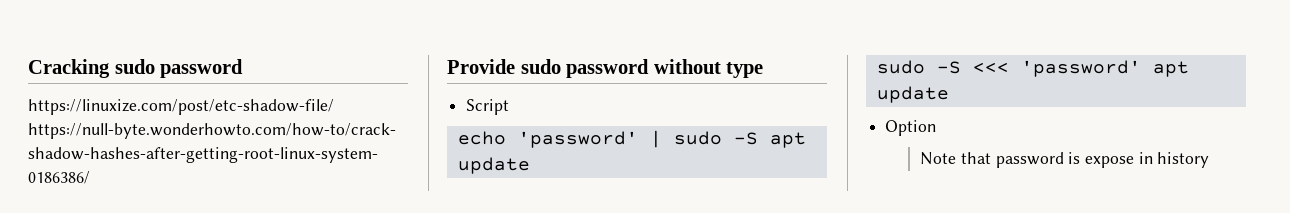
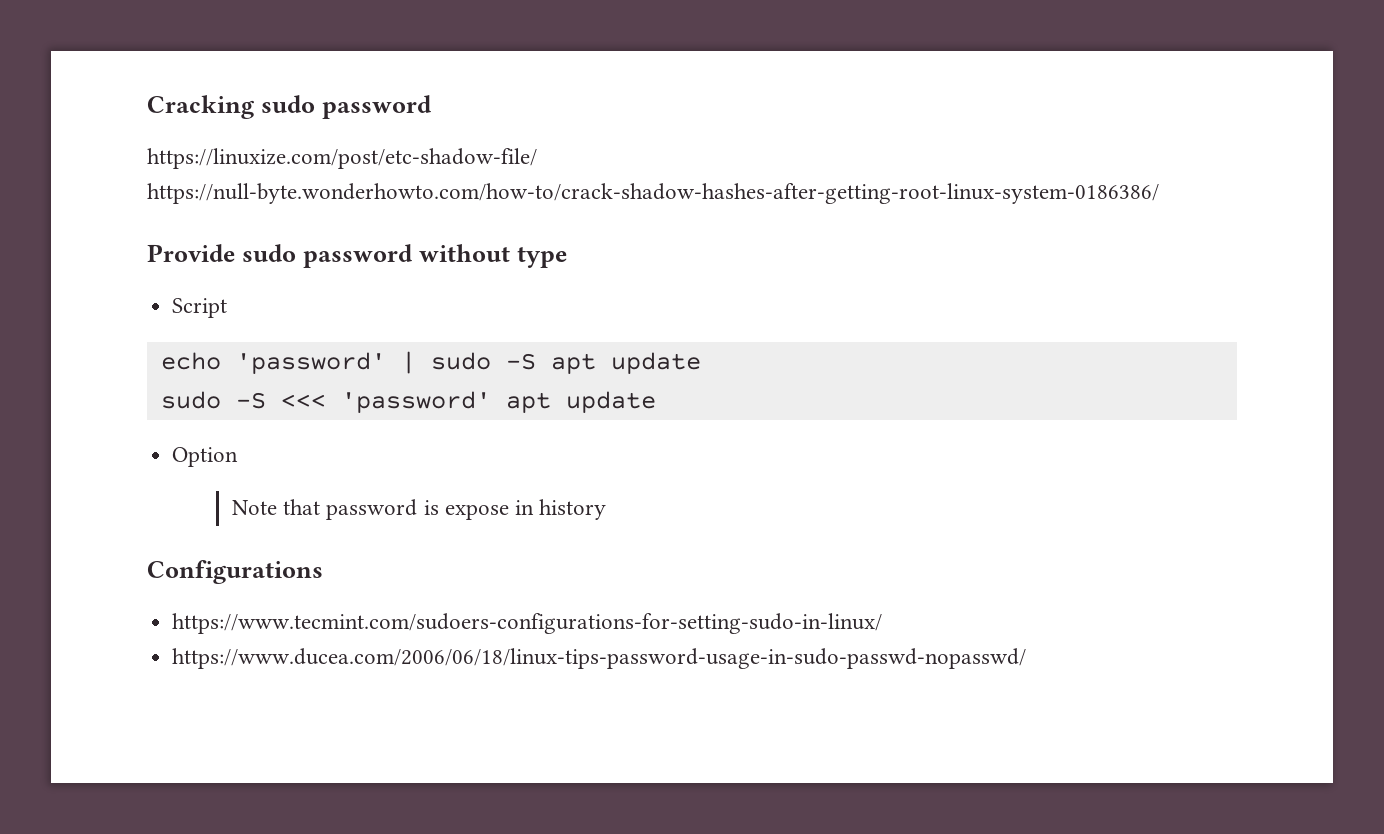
+ Configurations
+ https://www.tecmint.com/sudoers-configurations-for-setting-sudo-in-linux/
+ https://www.ducea.com/2006/06/18/linux-tips-password-usage-in-sudo-passwd-nopasswd/

